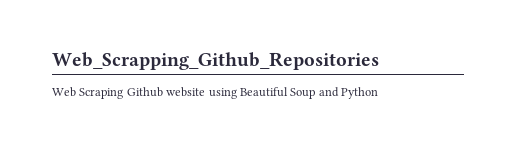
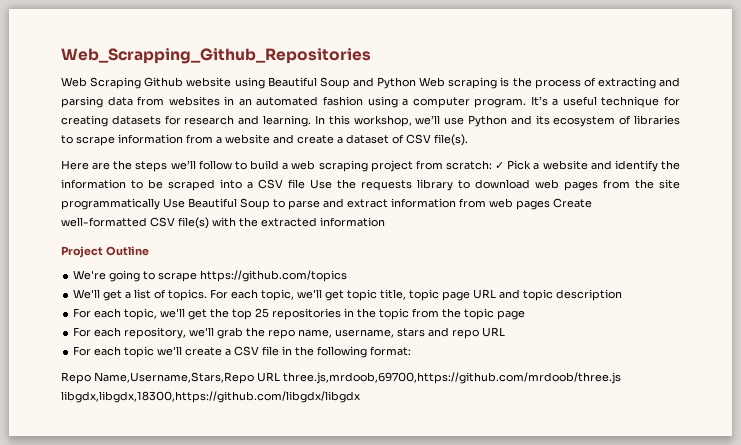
- Web Scraping Github website using Beautiful Soup and Python
+ Web Scraping Github website using Beautiful Soup and Python Web scraping is the process of extracting and parsing data from websites in an automated fashion using a computer program. It’s a useful technique for creating datasets for research and learning. In this workshop, we’ll use Python and its ecosystem of libraries to scrape information from a website and create a dataset of CSV file(s).
+ Here are the steps we’ll follow to build a web scraping project from scratch: ✓ Pick a website and identify the information to be scraped into a CSV file Use the requests library to download web pages from the site programmatically Use Beautiful Soup to parse and extract information from web pages Create well-formatted CSV file(s) with the extracted information
+ Project Outline
+ We're going to scrape https://github.com/topics
+ We'll get a list of topics. For each topic, we'll get topic title, topic page URL and topic description
+ For each topic, we'll get the top 25 repositories in the topic from the topic page
+ For each repository, we'll grab the repo name, username, stars and repo URL
+ For each topic we'll create a CSV file in the following format:
+ Repo Name,Username,Stars,Repo URL three.js,mrdoob,69700,https://github.com/mrdoob/three.js libgdx,libgdx,18300,https://github.com/libgdx/libgdx

